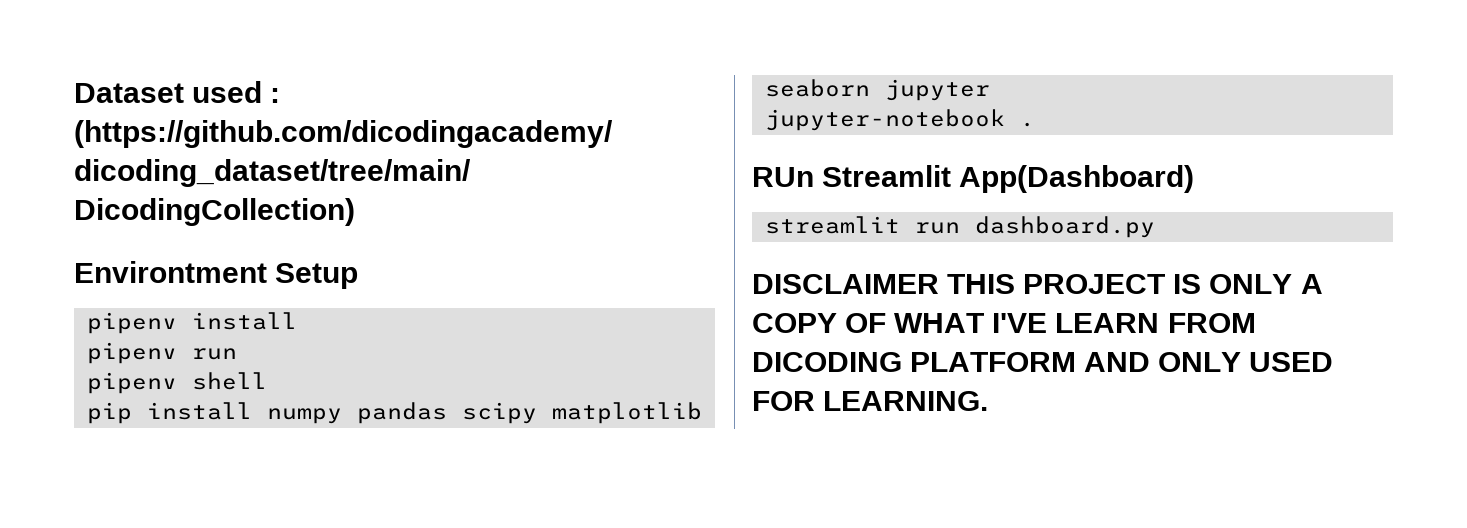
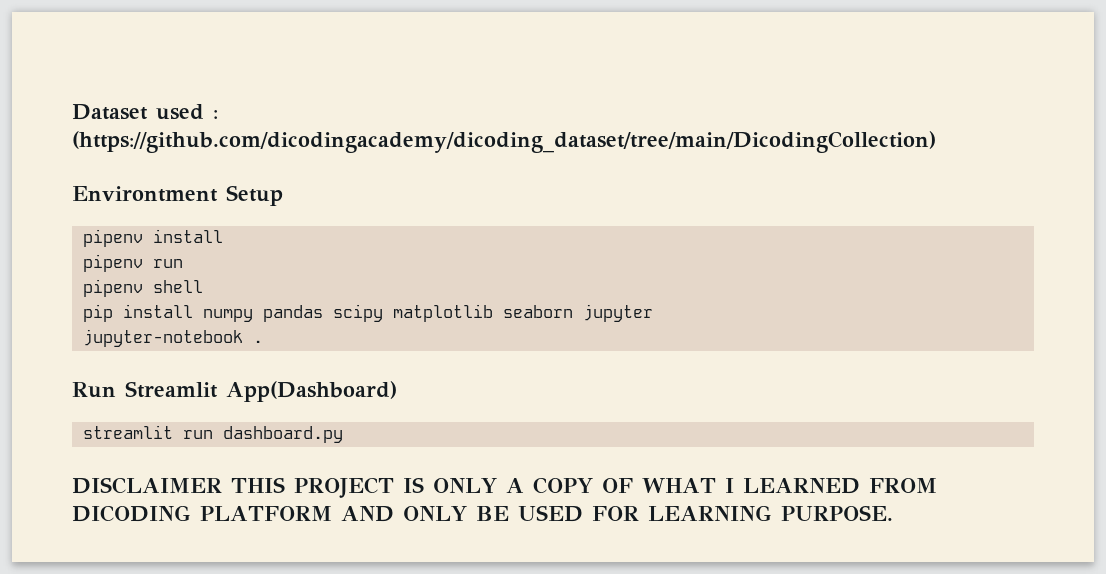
- RUn Streamlit App(Dashboard)
+ Run Streamlit App(Dashboard)
- DISCLAIMER THIS PROJECT IS ONLY A COPY OF WHAT I'VE LEARN FROM DICODING PLATFORM AND ONLY USED FOR LEARNING.
+ DISCLAIMER THIS PROJECT IS ONLY A COPY OF WHAT I LEARNED FROM DICODING PLATFORM AND ONLY BE USED FOR LEARNING PURPOSE.

